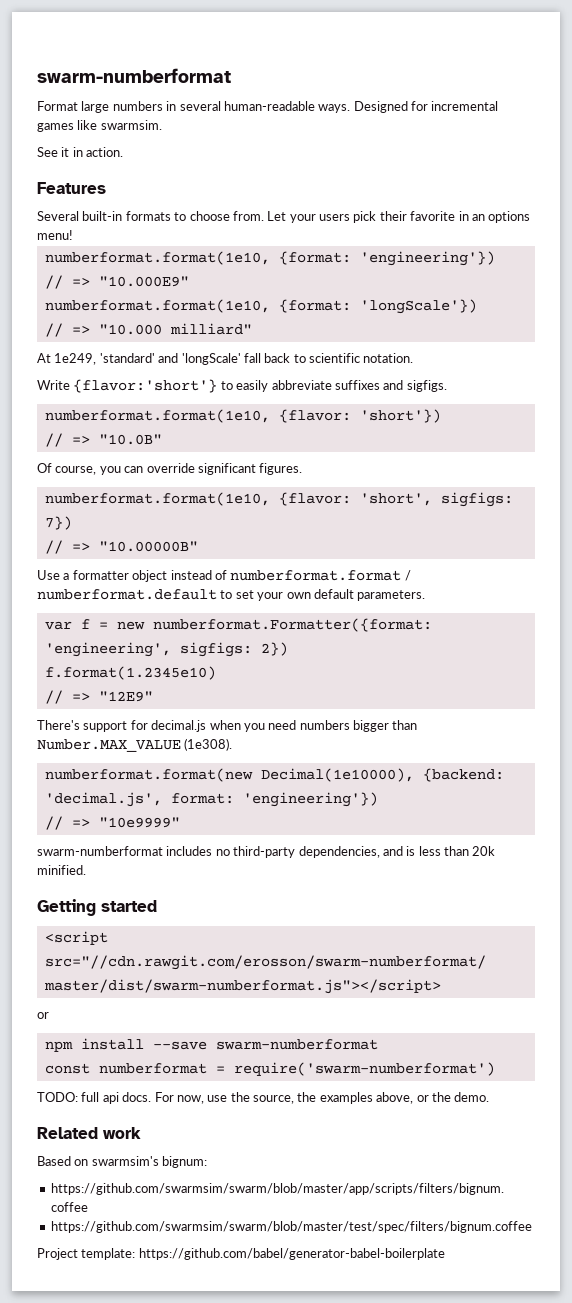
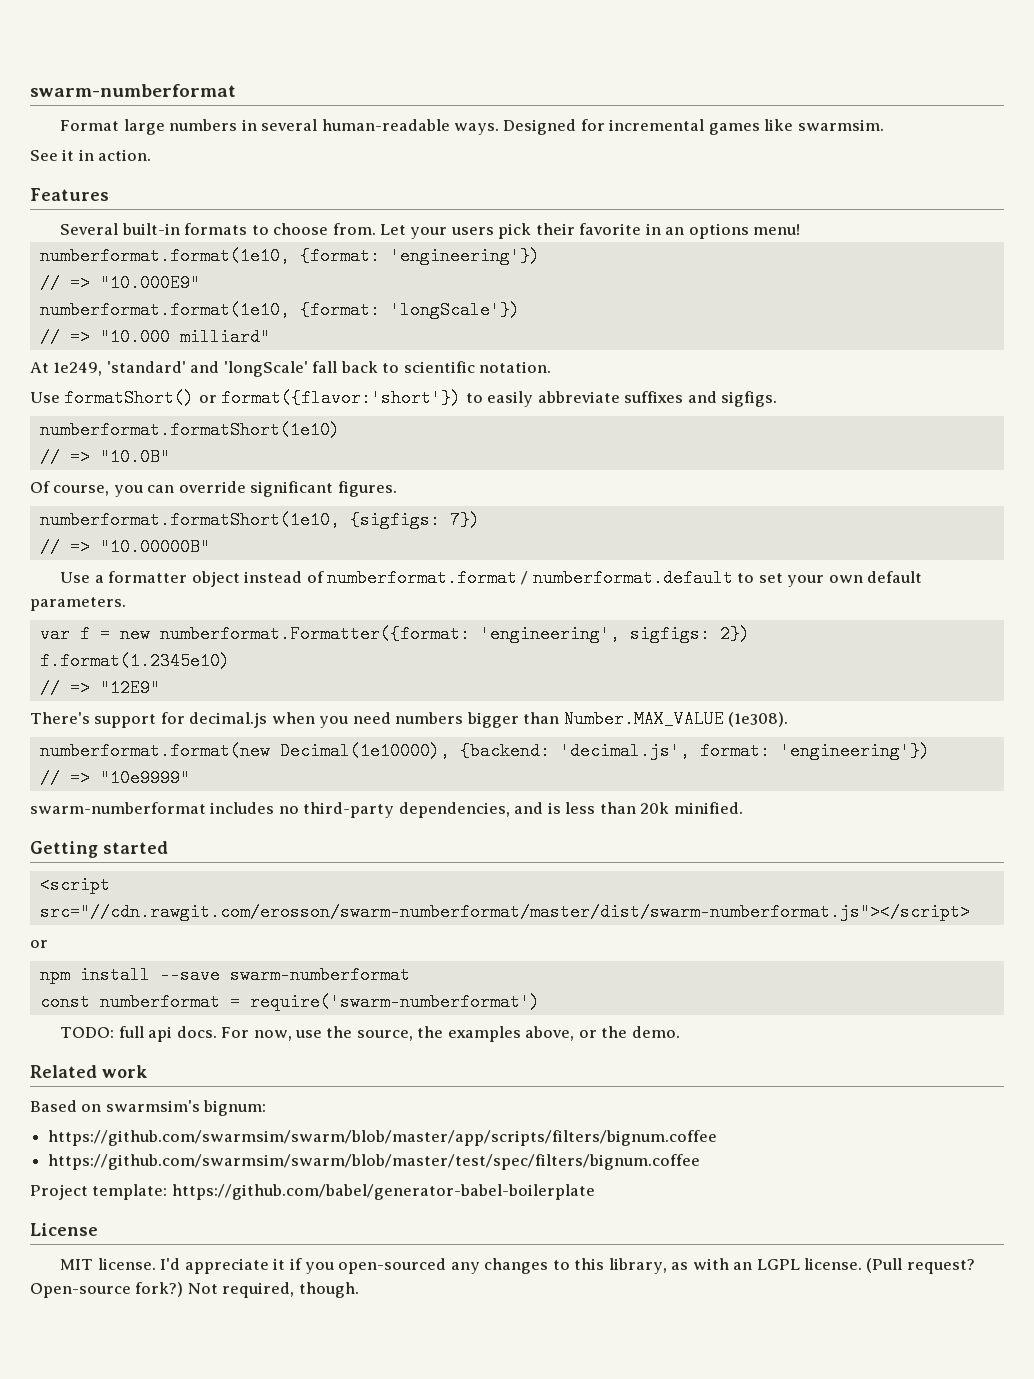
- Write {flavor:'short'} to easily abbreviate suffixes and sigfigs.
+ Use formatShort() or format({flavor:'short'}) to easily abbreviate suffixes and sigfigs.
- numberformat.format(1e10, {flavor: 'short'})
+ numberformat.formatShort(1e10)
- numberformat.format(1e10, {flavor: 'short', sigfigs: 7})
+ numberformat.formatShort(1e10, {sigfigs: 7})
+ License
+ MIT license. I'd appreciate it if you open-sourced any changes to this library, as with an LGPL license. (Pull request? Open-source fork?) Not required, though.

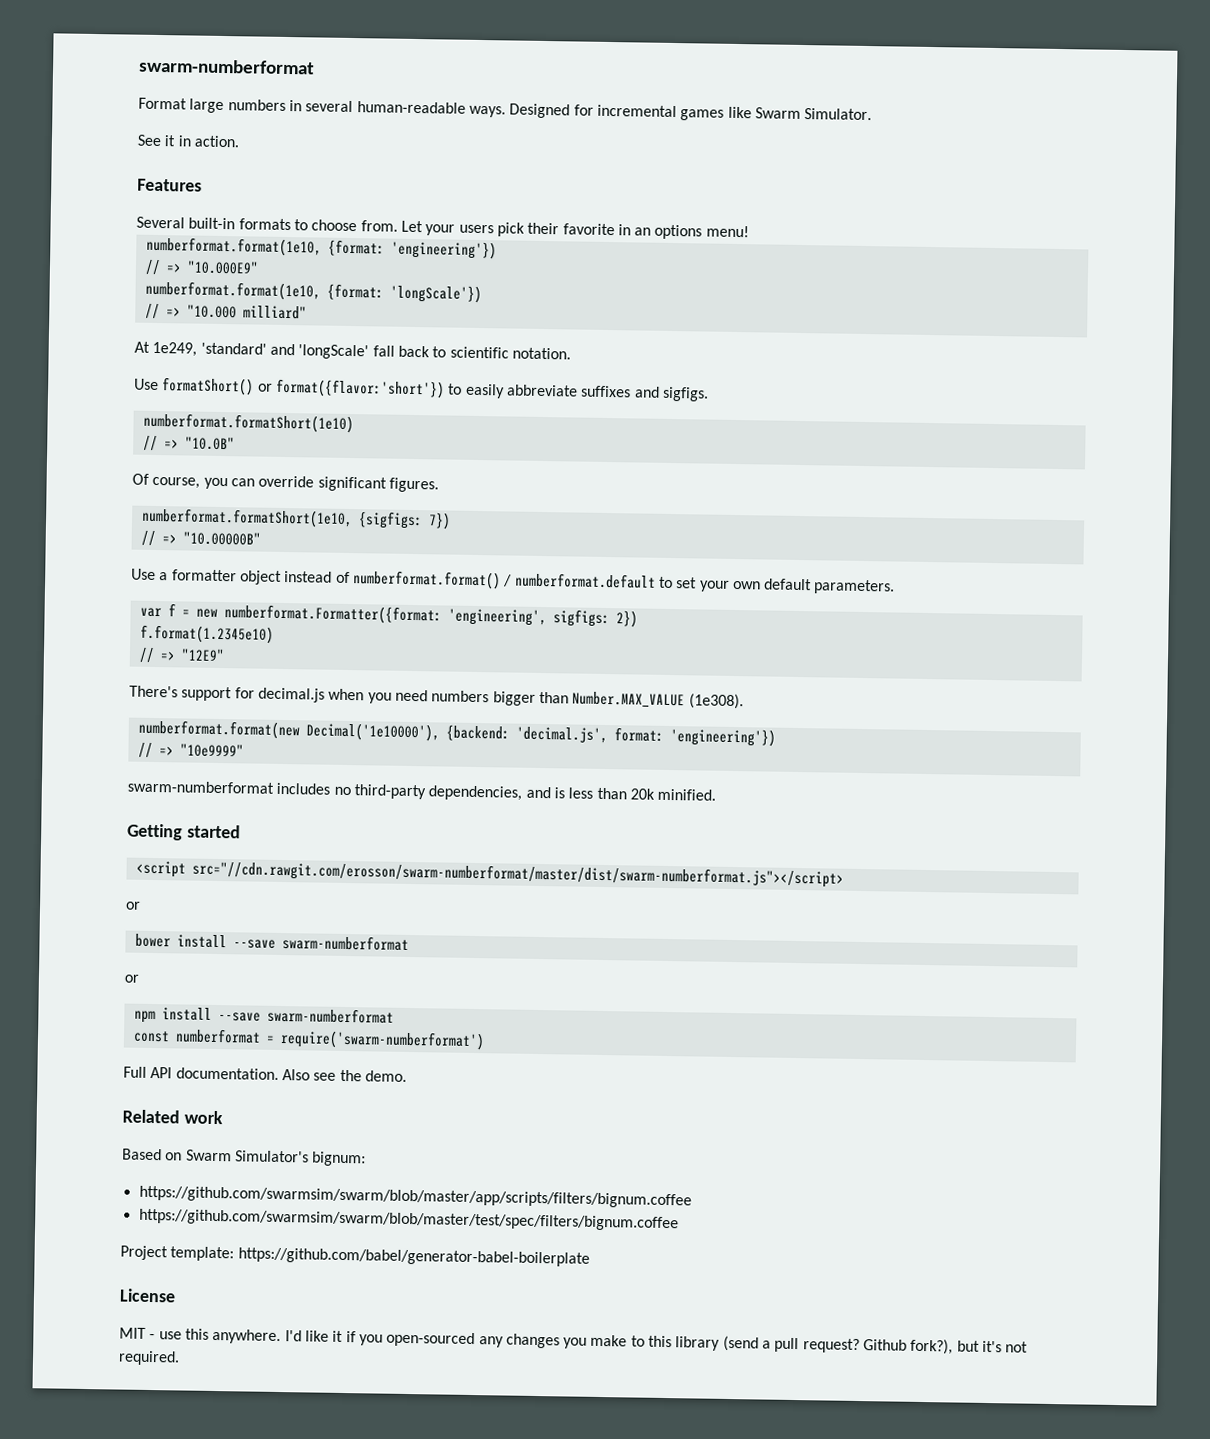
- Designed for incremental games like swarmsim.
+ Designed for incremental games like Swarm Simulator.
- Use a formatter object instead of numberformat.format / numberformat.default to set your own default parameters.
+ Use a formatter object instead of numberformat.format() / numberformat.default to set your own default parameters.
- numberformat.format(new Decimal(1e10000), {backend: 'decimal.js', format: 'engineering'})
+ numberformat.format(new Decimal('1e10000'), {backend: 'decimal.js', format: 'engineering'})
+ bower install --save swarm-numberformat
+ or
- TODO: full api docs. For now, use the source, the examples above, or the demo.
+ Full API documentation. Also see the demo.
- Based on swarmsim's bignum:
+ Based on Swarm Simulator's bignum:
- MIT license. I'd appreciate it if you open-sourced any changes to this library, as with an LGPL license. (Pull request? Open-source fork?) Not required, though.
+ MIT - use this anywhere. I'd like it if you open-sourced any changes you make to this library (send a pull request? Github fork?), but it's not required.

